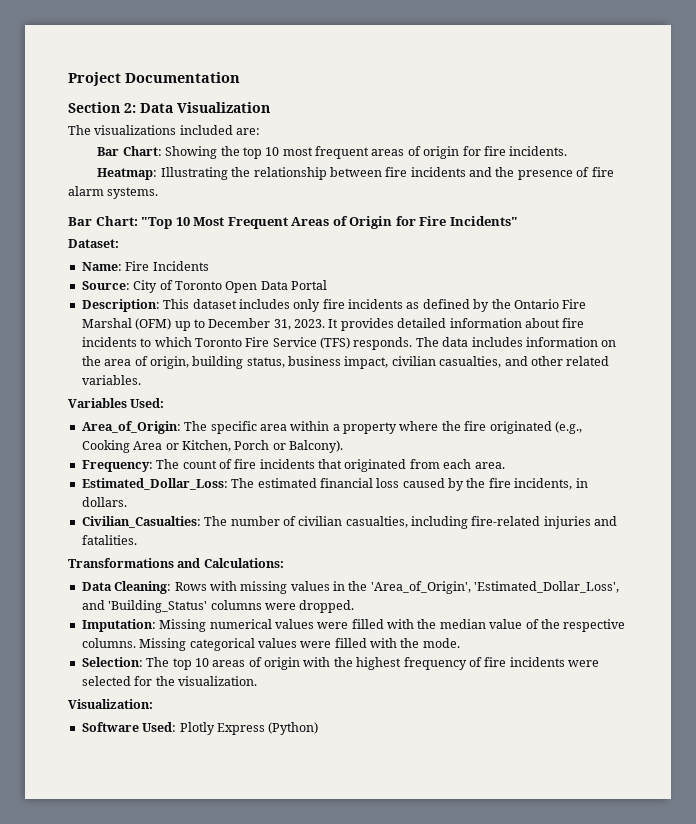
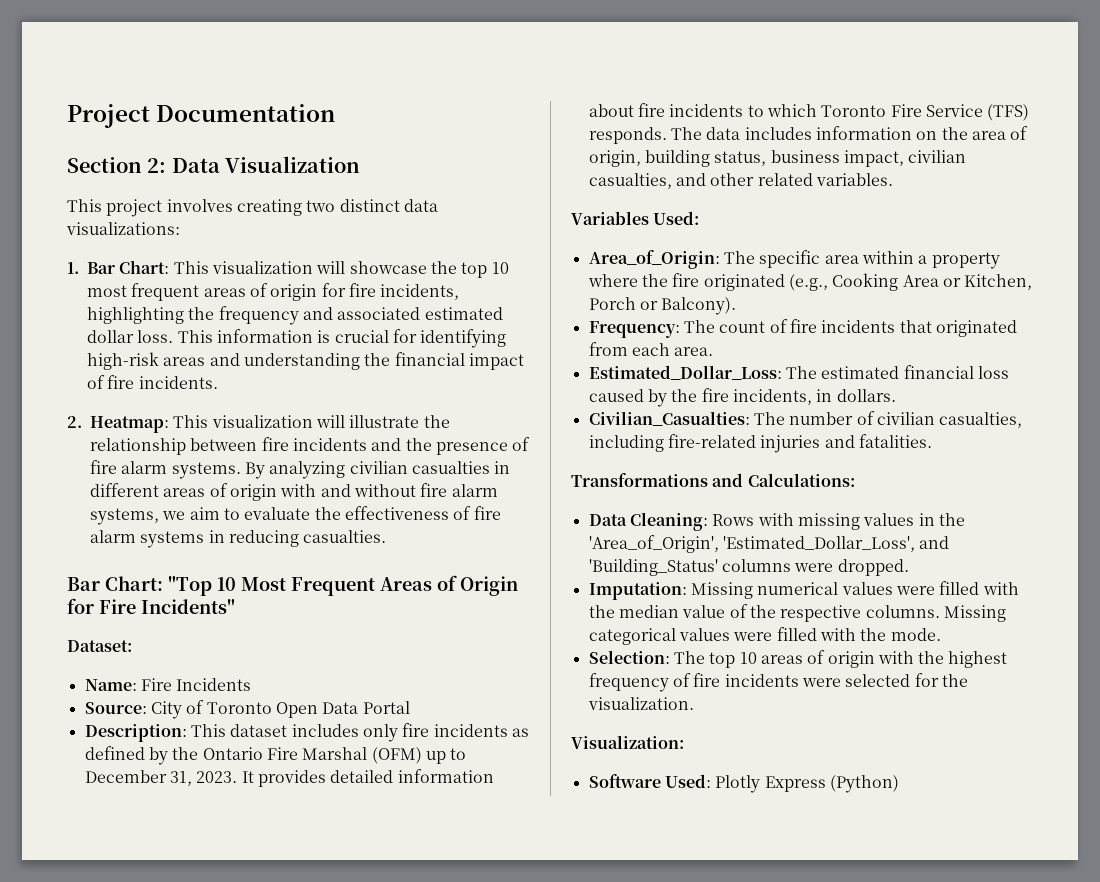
- The visualizations included are:
- Bar Chart: Showing the top 10 most frequent areas of origin for fire incidents.
- Heatmap: Illustrating the relationship between fire incidents and the presence of fire alarm systems.
+ This project involves creating two distinct data visualizations:
+ 1. Bar Chart: This visualization will showcase the top 10 most frequent areas of origin for fire incidents, highlighting the frequency and associated estimated dollar loss. This information is crucial for identifying high-risk areas and understanding the financial impact of fire incidents.
+ 2. Heatmap: This visualization will illustrate the relationship between fire incidents and the presence of fire alarm systems. By analyzing civilian casualties in different areas of origin with and without fire alarm systems, we aim to evaluate the effectiveness of fire alarm systems in reducing casualties.

